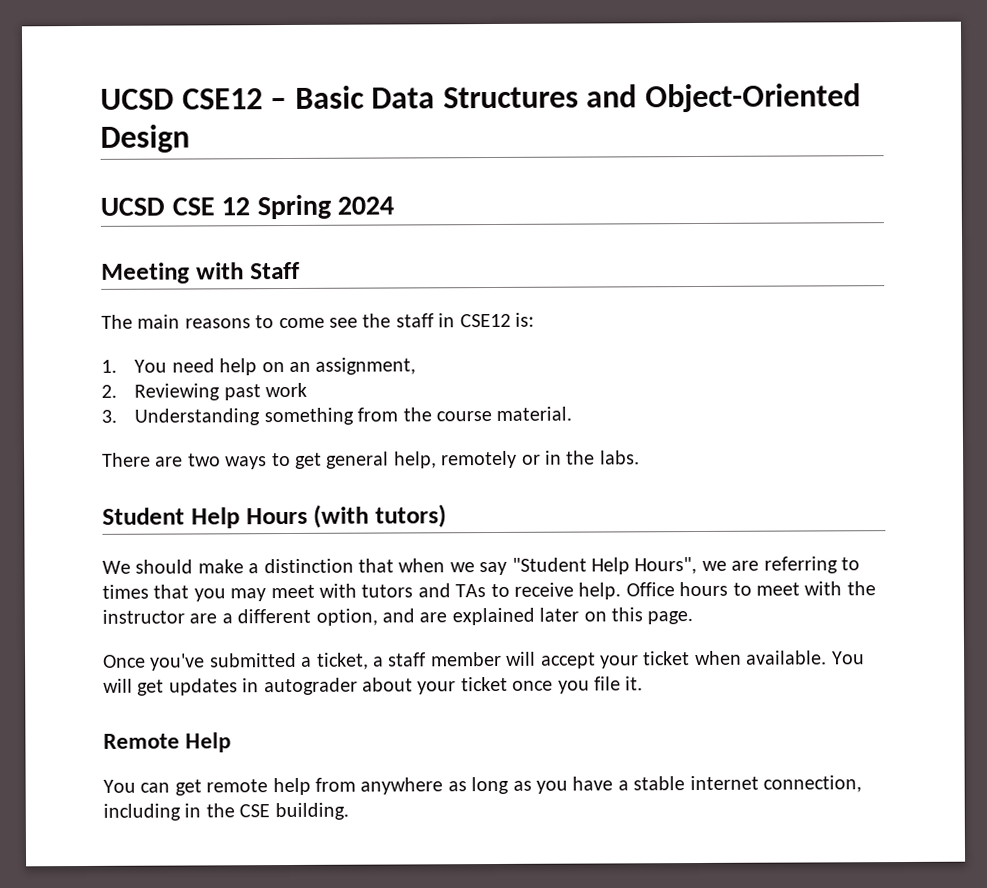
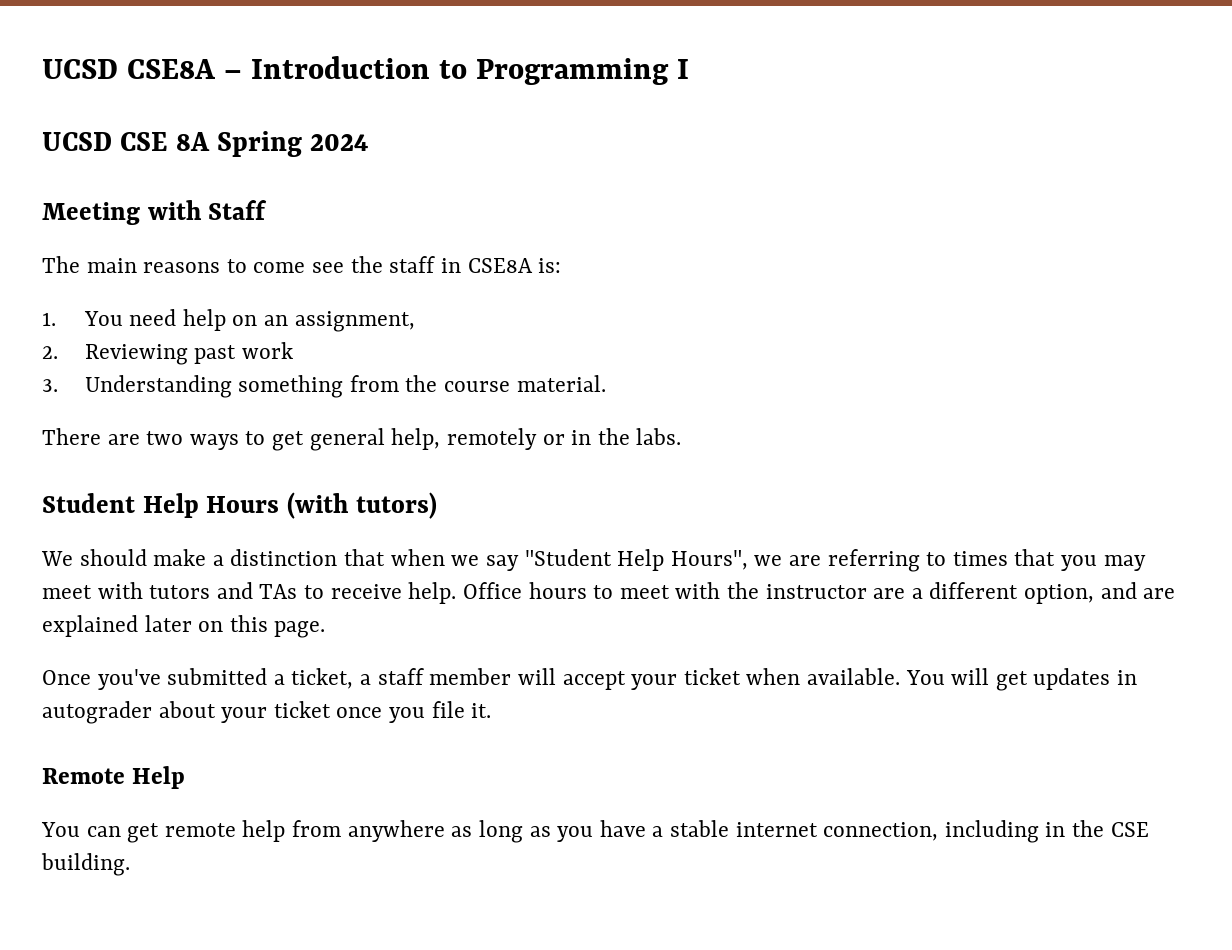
- UCSD CSE12 – Basic Data Structures and Object-Oriented Design
+ UCSD CSE8A – Introduction to Programming I
- UCSD CSE 12 Spring 2024
+ UCSD CSE 8A Spring 2024
- The main reasons to come see the staff in CSE12 is:
+ The main reasons to come see the staff in CSE8A is:

